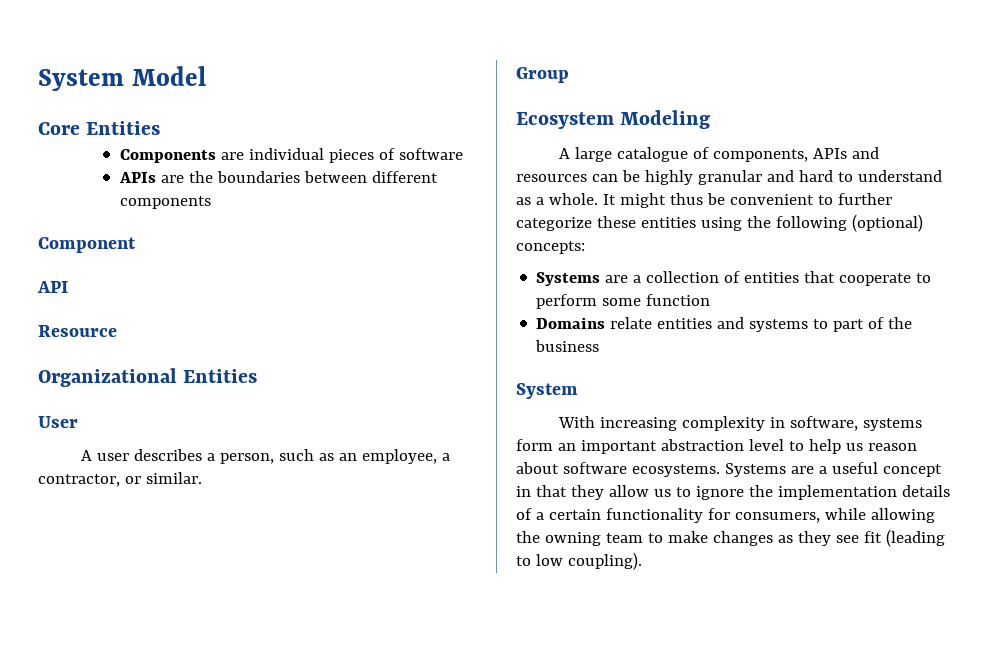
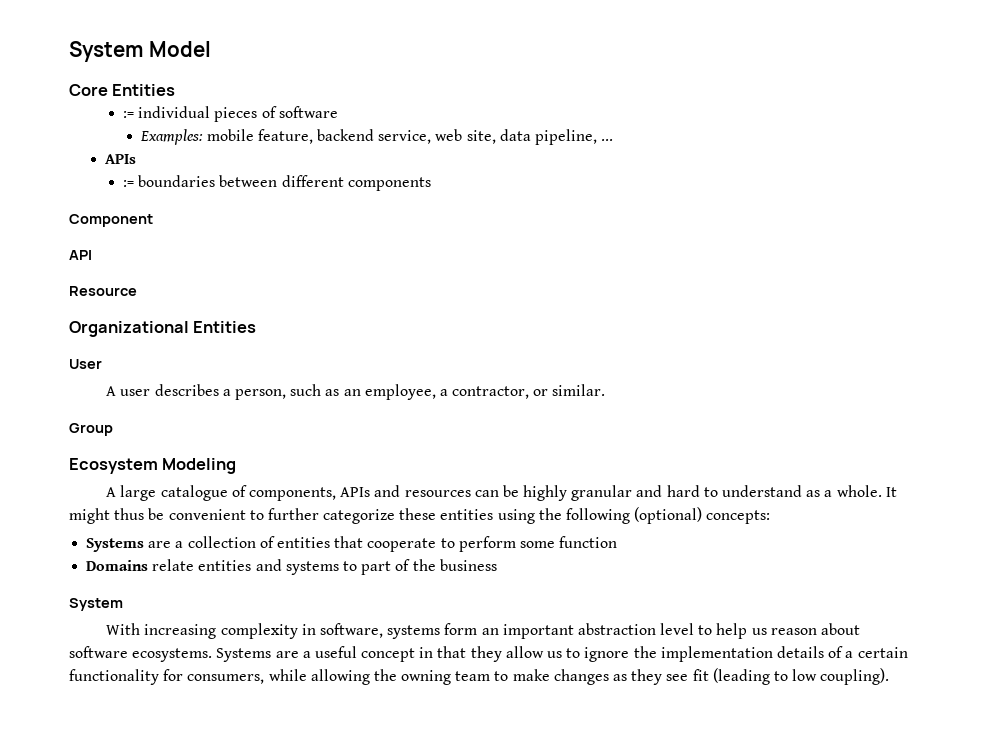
- Components are individual pieces of software
+ := individual pieces of software
- APIs are the boundaries between different components
+ Examples: mobile feature, backend service, web site, data pipeline, ...
+ APIs
+ := boundaries between different components

